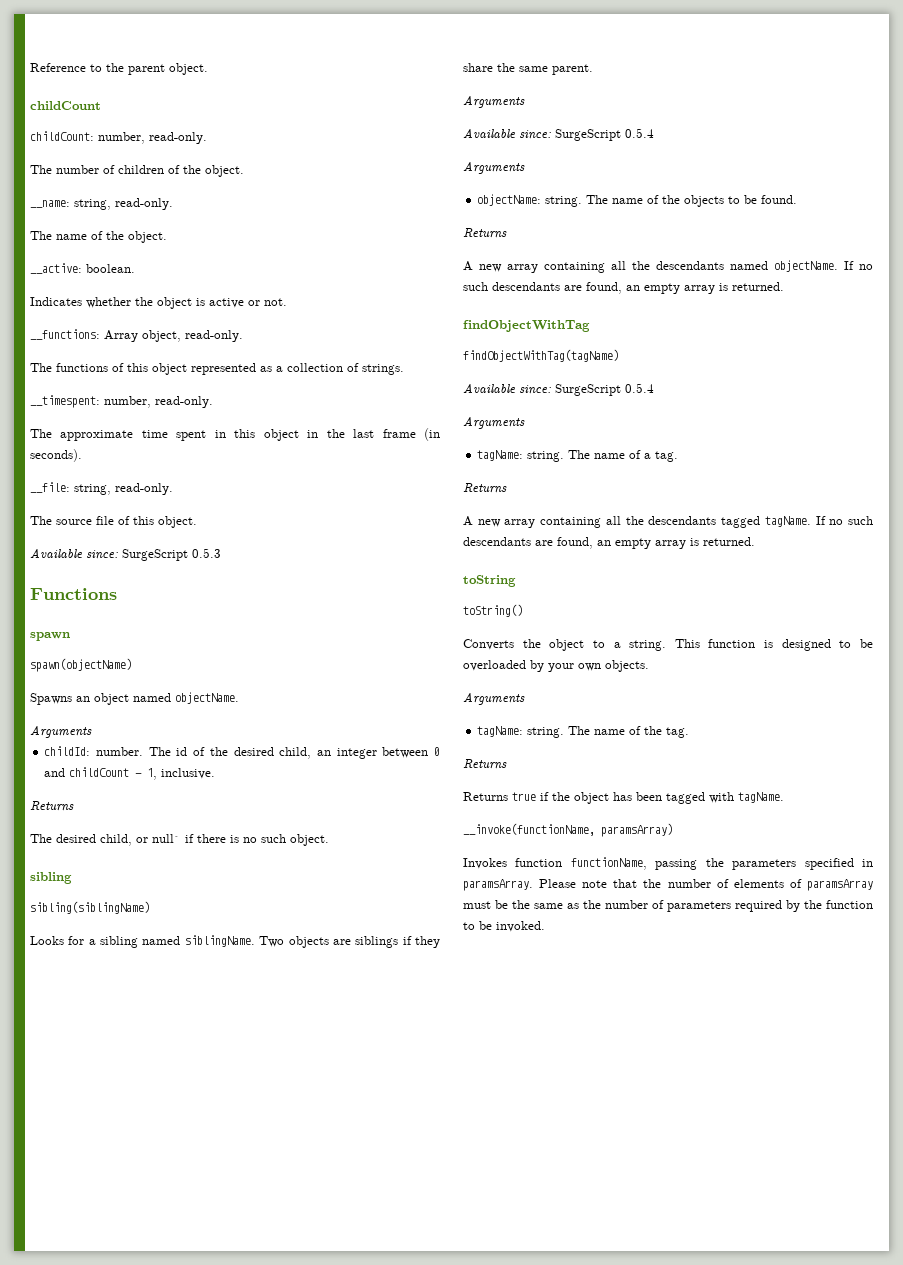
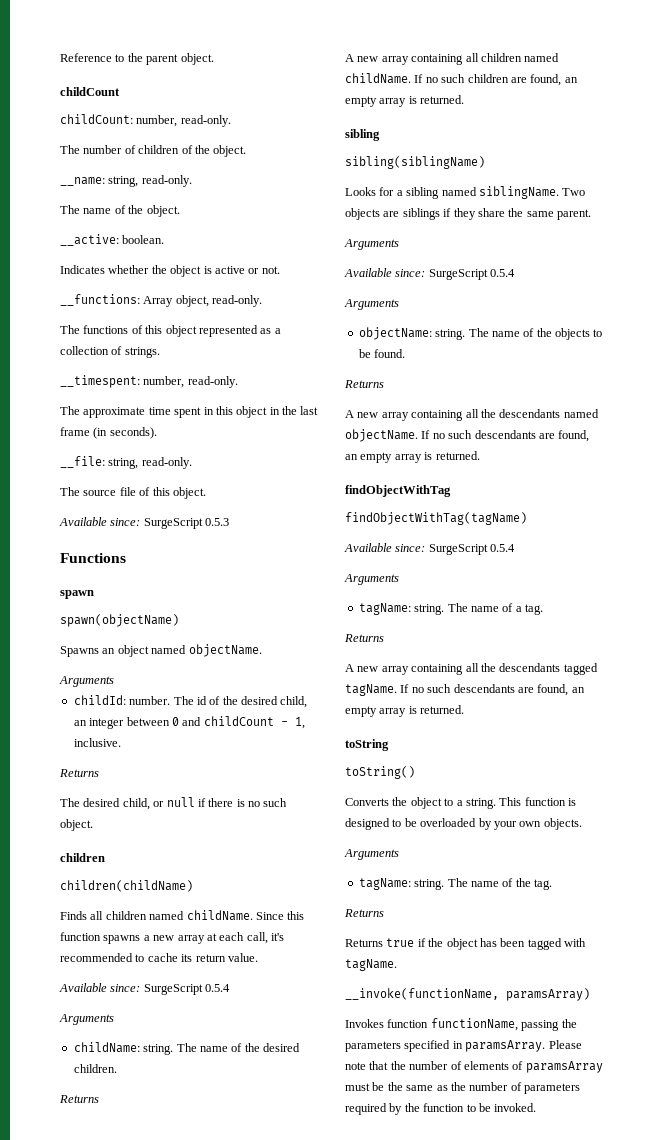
- The desired child, or null` if there is no such object.
+ The desired child, or null if there is no such object.
+ children
+ children(childName)
+ Finds all children named childName. Since this function spawns a new array at each call, it's recommended to cache its return value.
+ Available since: SurgeScript 0.5.4
+ Arguments
+ childName: string. The name of the desired children.
+ Returns
+ A new array containing all children named childName. If no such children are found, an empty array is returned.

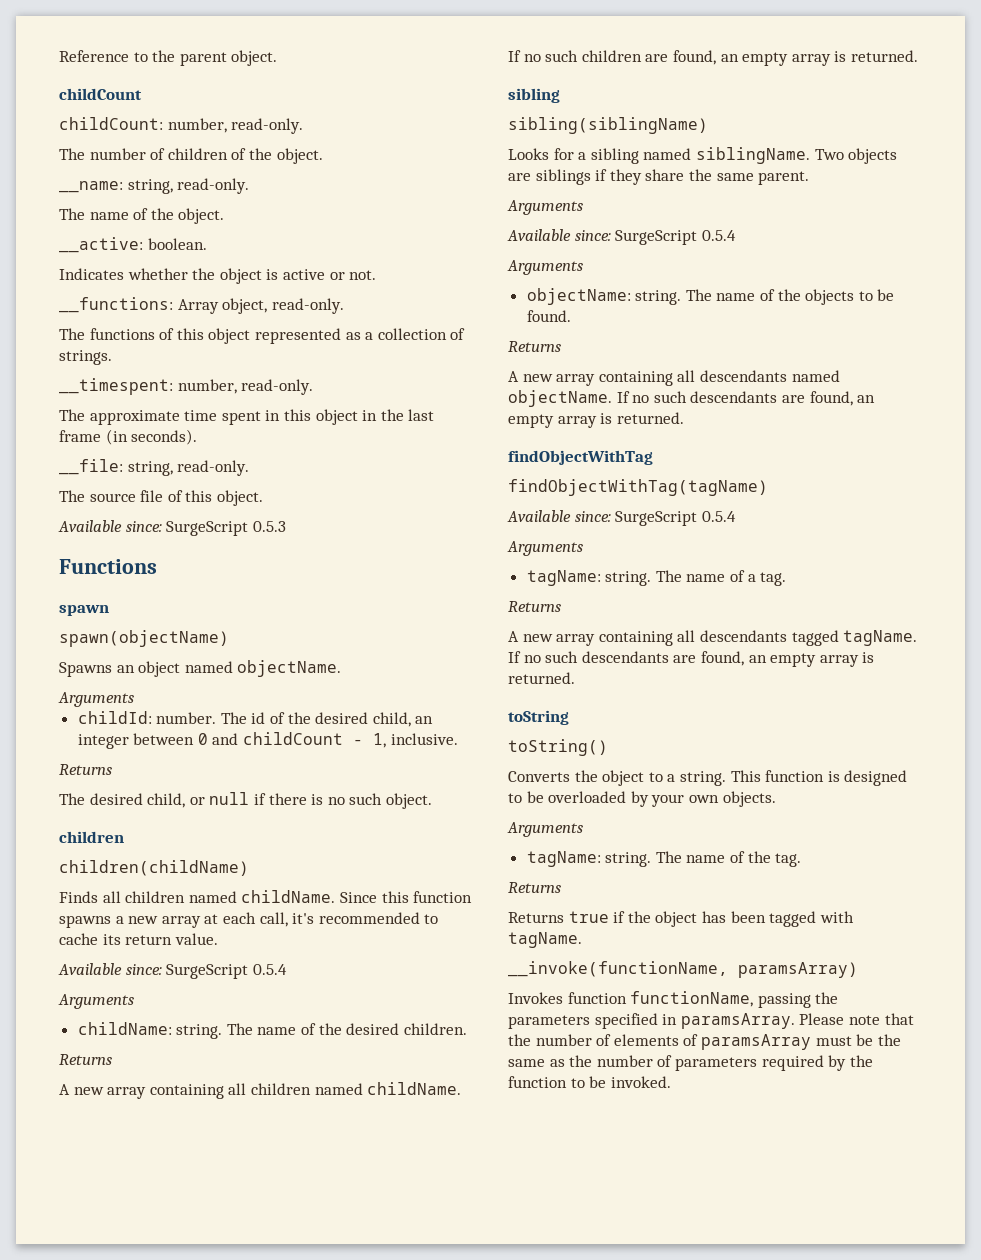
- A new array containing all the descendants named objectName.
+ A new array containing all descendants named objectName.
- A new array containing all the descendants tagged tagName.
+ A new array containing all descendants tagged tagName.

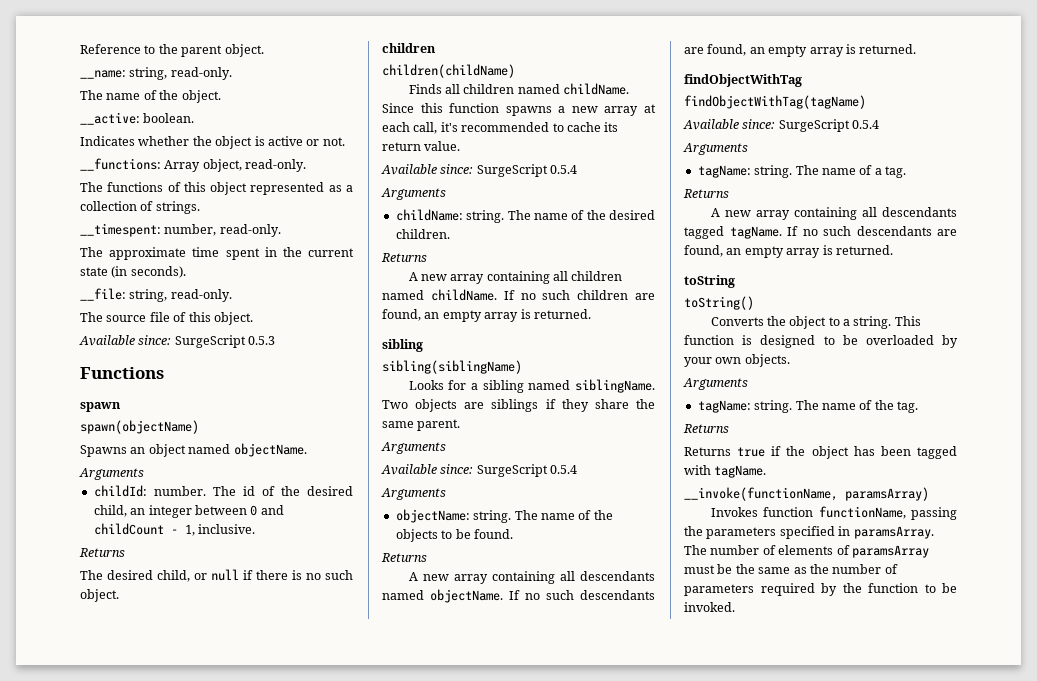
  Reference to the parent object.
- childCount
- childCount: number, read-only.
- The number of children of the object.
- The approximate time spent in this object in the last frame (in seconds).
+ The approximate time spent in the current state (in seconds).
- Please note that the number of elements of paramsArray must be the same as the number of parameters required by the function to be invoked.
+ The number of elements of paramsArray must be the same as the number of parameters required by the function to be invoked.

